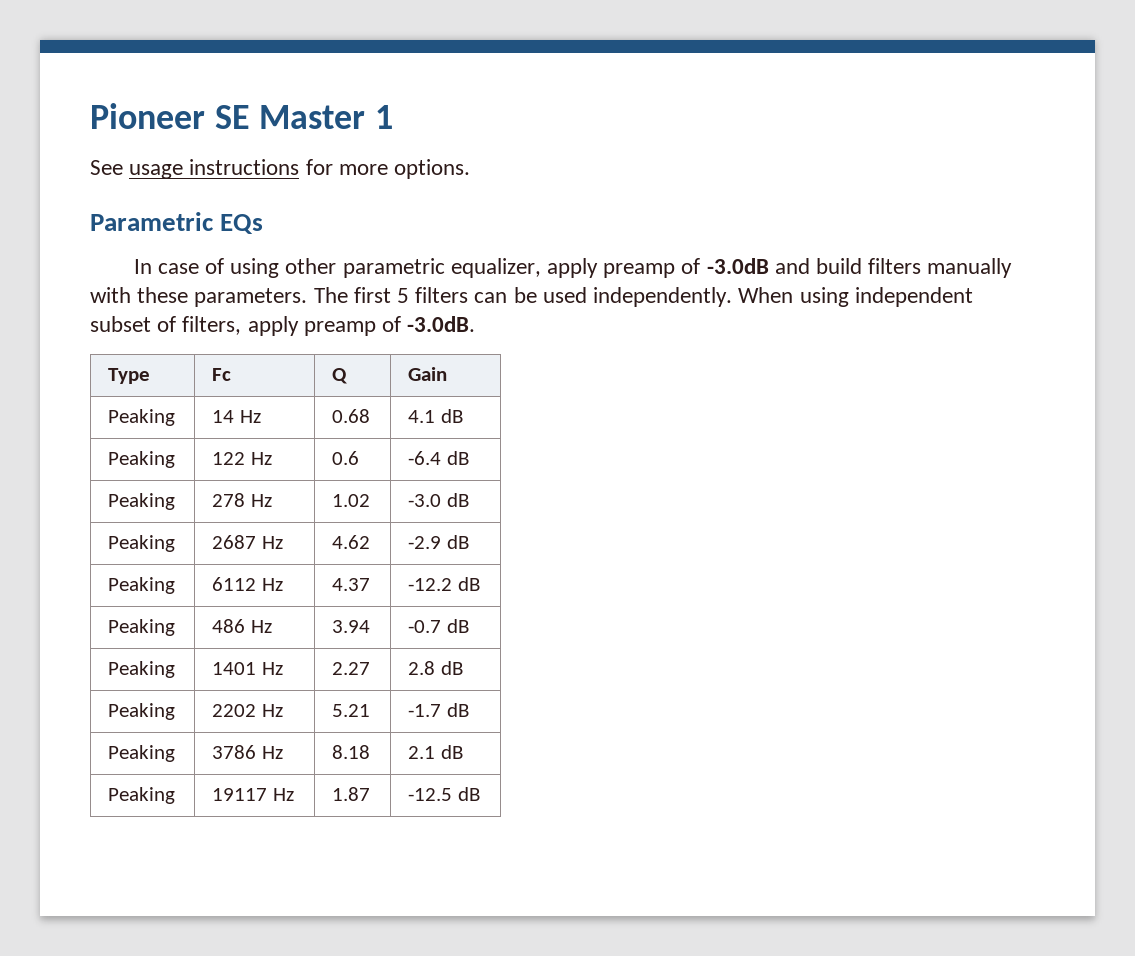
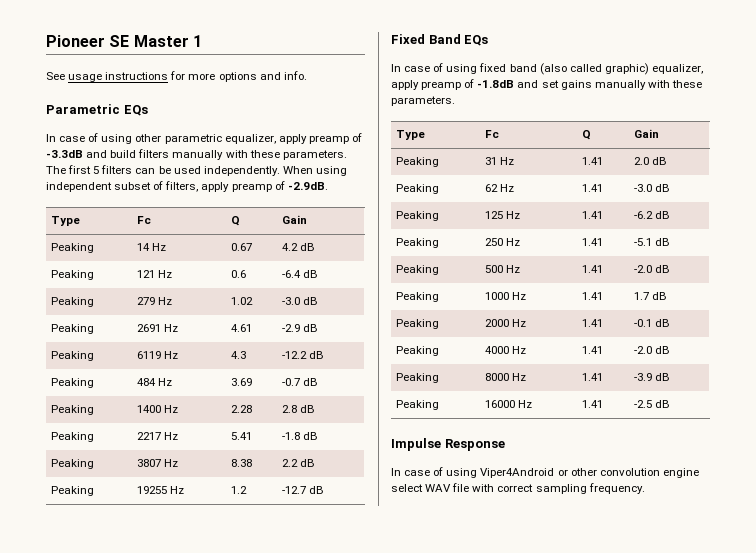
- See usage instructions for more options.
+ See usage instructions for more options and info.
- In case of using other parametric equalizer, apply preamp of -3.0dB and build filters manually with these parameters.
+ In case of using other parametric equalizer, apply preamp of -3.3dB and build filters manually with these parameters.
- When using independent subset of filters, apply preamp of -3.0dB.
+ When using independent subset of filters, apply preamp of -2.9dB.
- Peaking | 14 Hz | 0.68 | 4.1 dB
- Peaking | 122 Hz | 0.6 | -6.4 dB
+ Peaking | 14 Hz | 0.67 | 4.2 dB
+ Peaking | 121 Hz | 0.6 | -6.4 dB
- Peaking | 278 Hz | 1.02 | -3.0 dB
+ Peaking | 279 Hz | 1.02 | -3.0 dB
- Peaking | 2687 Hz | 4.62 | -2.9 dB
+ Peaking | 2691 Hz | 4.61 | -2.9 dB
- Peaking | 6112 Hz | 4.37 | -12.2 dB
+ Peaking | 6119 Hz | 4.3 | -12.2 dB
- Peaking | 486 Hz | 3.94 | -0.7 dB
+ Peaking | 484 Hz | 3.69 | -0.7 dB
- Peaking | 1401 Hz | 2.27 | 2.8 dB
+ Peaking | 1400 Hz | 2.28 | 2.8 dB
- Peaking | 2202 Hz | 5.21 | -1.7 dB
- Peaking | 3786 Hz | 8.18 | 2.1 dB
- Peaking | 19117 Hz | 1.87 | -12.5 dB
+ Peaking | 2217 Hz | 5.41 | -1.8 dB
+ Peaking | 3807 Hz | 8.38 | 2.2 dB
+ Peaking | 19255 Hz | 1.2 | -12.7 dB
+ Fixed Band EQs
+ In case of using fixed band (also called graphic) equalizer, apply preamp of -1.8dB and set gains manually with these parameters.
+ Type | Fc | Q | Gain
+ Peaking | 31 Hz | 1.41 | 2.0 dB
+ Peaking | 62 Hz | 1.41 | -3.0 dB
+ Peaking | 125 Hz | 1.41 | -6.2 dB
+ Peaking | 250 Hz | 1.41 | -5.1 dB
+ Peaking | 500 Hz | 1.41 | -2.0 dB
+ Peaking | 1000 Hz | 1.41 | 1.7 dB
+ Peaking | 2000 Hz | 1.41 | -0.1 dB
+ Peaking | 4000 Hz | 1.41 | -2.0 dB
+ Peaking | 8000 Hz | 1.41 | -3.9 dB
+ Peaking | 16000 Hz | 1.41 | -2.5 dB
+ Impulse Response
+ In case of using Viper4Android or other convolution engine select WAV file with correct sampling frequency.

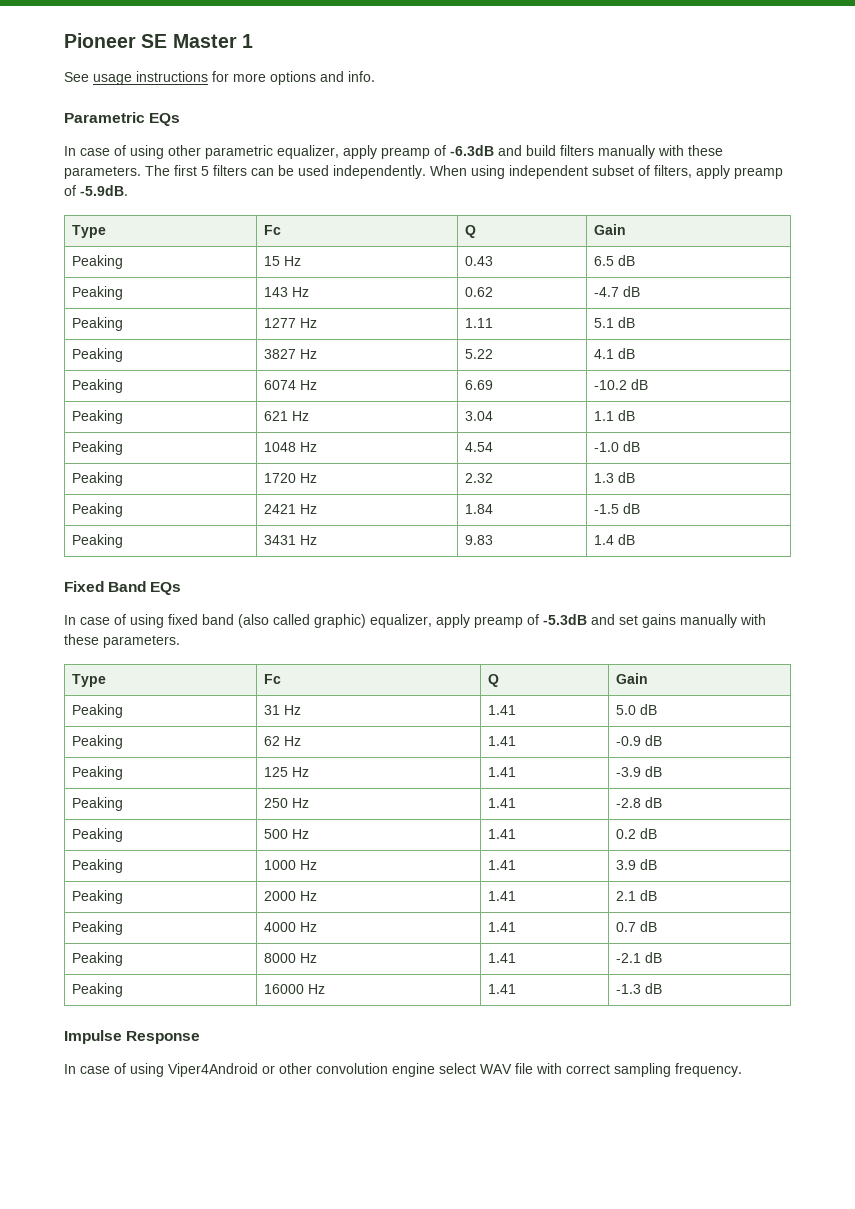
- In case of using other parametric equalizer, apply preamp of -3.3dB and build filters manually with these parameters.
+ In case of using other parametric equalizer, apply preamp of -6.3dB and build filters manually with these parameters.
- When using independent subset of filters, apply preamp of -2.9dB.
+ When using independent subset of filters, apply preamp of -5.9dB.
  Type | Fc | Q | Gain
- Peaking | 14 Hz | 0.67 | 4.2 dB
- Peaking | 121 Hz | 0.6 | -6.4 dB
- Peaking | 279 Hz | 1.02 | -3.0 dB
- Peaking | 2691 Hz | 4.61 | -2.9 dB
- Peaking | 6119 Hz | 4.3 | -12.2 dB
- Peaking | 484 Hz | 3.69 | -0.7 dB
- Peaking | 1400 Hz | 2.28 | 2.8 dB
- Peaking | 2217 Hz | 5.41 | -1.8 dB
- Peaking | 3807 Hz | 8.38 | 2.2 dB
- Peaking | 19255 Hz | 1.2 | -12.7 dB
+ Peaking | 15 Hz | 0.43 | 6.5 dB
+ Peaking | 143 Hz | 0.62 | -4.7 dB
+ Peaking | 1277 Hz | 1.11 | 5.1 dB
+ Peaking | 3827 Hz | 5.22 | 4.1 dB
+ Peaking | 6074 Hz | 6.69 | -10.2 dB
+ Peaking | 621 Hz | 3.04 | 1.1 dB
+ Peaking | 1048 Hz | 4.54 | -1.0 dB
+ Peaking | 1720 Hz | 2.32 | 1.3 dB
+ Peaking | 2421 Hz | 1.84 | -1.5 dB
+ Peaking | 3431 Hz | 9.83 | 1.4 dB
- In case of using fixed band (also called graphic) equalizer, apply preamp of -1.8dB and set gains manually with these parameters.
+ In case of using fixed band (also called graphic) equalizer, apply preamp of -5.3dB and set gains manually with these parameters.
- Peaking | 31 Hz | 1.41 | 2.0 dB
+ Peaking | 31 Hz | 1.41 | 5.0 dB
- Peaking | 62 Hz | 1.41 | -3.0 dB
+ Peaking | 62 Hz | 1.41 | -0.9 dB
- Peaking | 125 Hz | 1.41 | -6.2 dB
+ Peaking | 125 Hz | 1.41 | -3.9 dB
- Peaking | 250 Hz | 1.41 | -5.1 dB
+ Peaking | 250 Hz | 1.41 | -2.8 dB
- Peaking | 500 Hz | 1.41 | -2.0 dB
+ Peaking | 500 Hz | 1.41 | 0.2 dB
- Peaking | 1000 Hz | 1.41 | 1.7 dB
+ Peaking | 1000 Hz | 1.41 | 3.9 dB
- Peaking | 2000 Hz | 1.41 | -0.1 dB
+ Peaking | 2000 Hz | 1.41 | 2.1 dB
- Peaking | 4000 Hz | 1.41 | -2.0 dB
+ Peaking | 4000 Hz | 1.41 | 0.7 dB
- Peaking | 8000 Hz | 1.41 | -3.9 dB
+ Peaking | 8000 Hz | 1.41 | -2.1 dB
- Peaking | 16000 Hz | 1.41 | -2.5 dB
+ Peaking | 16000 Hz | 1.41 | -1.3 dB

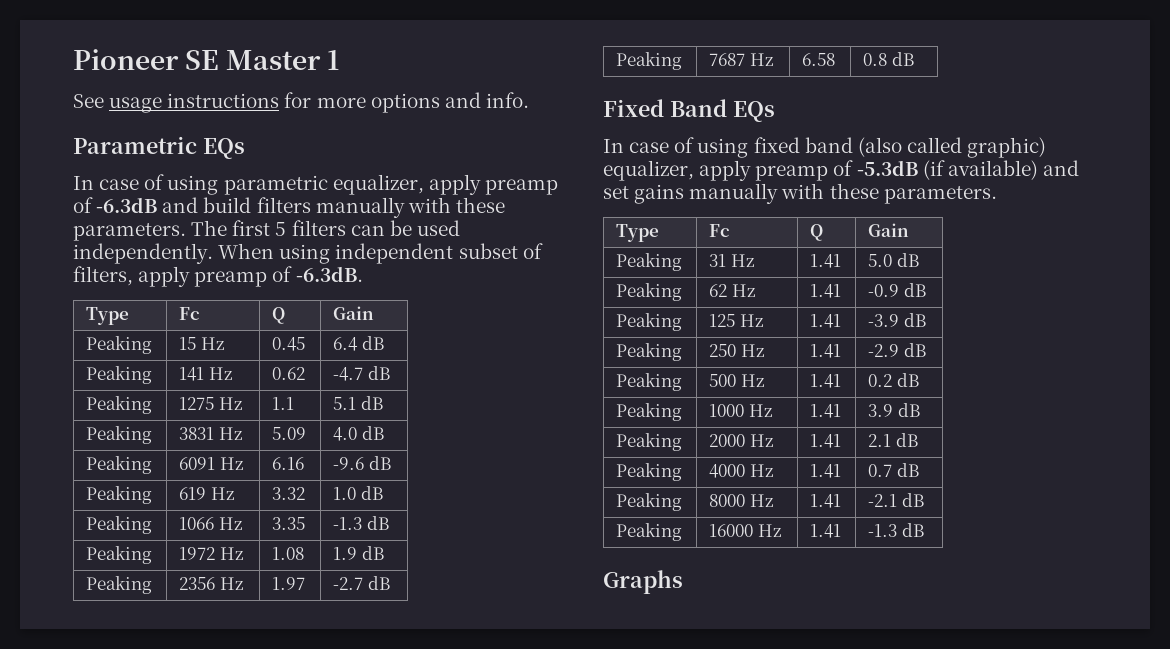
- In case of using other parametric equalizer, apply preamp of -6.3dB and build filters manually with these parameters.
+ In case of using parametric equalizer, apply preamp of -6.3dB and build filters manually with these parameters.
- When using independent subset of filters, apply preamp of -5.9dB.
+ When using independent subset of filters, apply preamp of -6.3dB.
- Peaking | 15 Hz | 0.43 | 6.5 dB
- Peaking | 143 Hz | 0.62 | -4.7 dB
+ Peaking | 15 Hz | 0.45 | 6.4 dB
+ Peaking | 141 Hz | 0.62 | -4.7 dB
- Peaking | 1277 Hz | 1.11 | 5.1 dB
+ Peaking | 1275 Hz | 1.1 | 5.1 dB
- Peaking | 3827 Hz | 5.22 | 4.1 dB
- Peaking | 6074 Hz | 6.69 | -10.2 dB
- Peaking | 621 Hz | 3.04 | 1.1 dB
- Peaking | 1048 Hz | 4.54 | -1.0 dB
- Peaking | 1720 Hz | 2.32 | 1.3 dB
- Peaking | 2421 Hz | 1.84 | -1.5 dB
- Peaking | 3431 Hz | 9.83 | 1.4 dB
+ Peaking | 3831 Hz | 5.09 | 4.0 dB
+ Peaking | 6091 Hz | 6.16 | -9.6 dB
+ Peaking | 619 Hz | 3.32 | 1.0 dB
+ Peaking | 1066 Hz | 3.35 | -1.3 dB
+ Peaking | 1972 Hz | 1.08 | 1.9 dB
+ Peaking | 2356 Hz | 1.97 | -2.7 dB
+ Peaking | 7687 Hz | 6.58 | 0.8 dB
- In case of using fixed band (also called graphic) equalizer, apply preamp of -5.3dB and set gains manually with these parameters.
+ In case of using fixed band (also called graphic) equalizer, apply preamp of -5.3dB (if available) and set gains manually with these parameters.
- Peaking | 250 Hz | 1.41 | -2.8 dB
+ Peaking | 250 Hz | 1.41 | -2.9 dB
- Impulse Response
- In case of using Viper4Android or other convolution engine select WAV file with correct sampling frequency.
+ Graphs

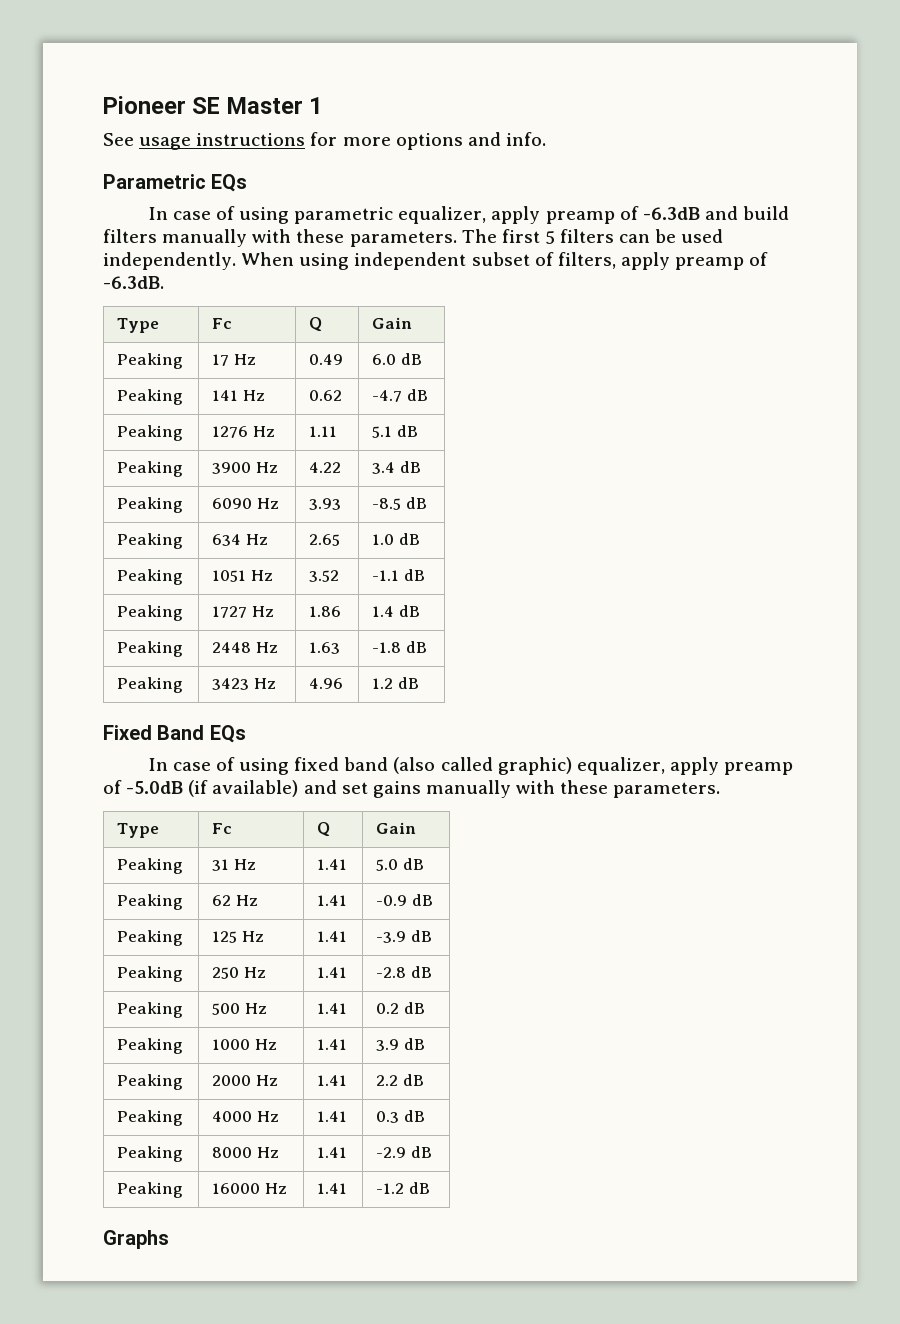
- Peaking | 15 Hz | 0.45 | 6.4 dB
+ Peaking | 17 Hz | 0.49 | 6.0 dB
- Peaking | 1275 Hz | 1.1 | 5.1 dB
+ Peaking | 1276 Hz | 1.11 | 5.1 dB
- Peaking | 3831 Hz | 5.09 | 4.0 dB
- Peaking | 6091 Hz | 6.16 | -9.6 dB
- Peaking | 619 Hz | 3.32 | 1.0 dB
+ Peaking | 3900 Hz | 4.22 | 3.4 dB
+ Peaking | 6090 Hz | 3.93 | -8.5 dB
+ Peaking | 634 Hz | 2.65 | 1.0 dB
- Peaking | 1066 Hz | 3.35 | -1.3 dB
- Peaking | 1972 Hz | 1.08 | 1.9 dB
- Peaking | 2356 Hz | 1.97 | -2.7 dB
- Peaking | 7687 Hz | 6.58 | 0.8 dB
+ Peaking | 1051 Hz | 3.52 | -1.1 dB
+ Peaking | 1727 Hz | 1.86 | 1.4 dB
+ Peaking | 2448 Hz | 1.63 | -1.8 dB
+ Peaking | 3423 Hz | 4.96 | 1.2 dB
- In case of using fixed band (also called graphic) equalizer, apply preamp of -5.3dB (if available) and set gains manually with these parameters.
+ In case of using fixed band (also called graphic) equalizer, apply preamp of -5.0dB (if available) and set gains manually with these parameters.
- Peaking | 250 Hz | 1.41 | -2.9 dB
+ Peaking | 250 Hz | 1.41 | -2.8 dB
- Peaking | 2000 Hz | 1.41 | 2.1 dB
+ Peaking | 2000 Hz | 1.41 | 2.2 dB
- Peaking | 4000 Hz | 1.41 | 0.7 dB
+ Peaking | 4000 Hz | 1.41 | 0.3 dB
- Peaking | 8000 Hz | 1.41 | -2.1 dB
+ Peaking | 8000 Hz | 1.41 | -2.9 dB
- Peaking | 16000 Hz | 1.41 | -1.3 dB
+ Peaking | 16000 Hz | 1.41 | -1.2 dB

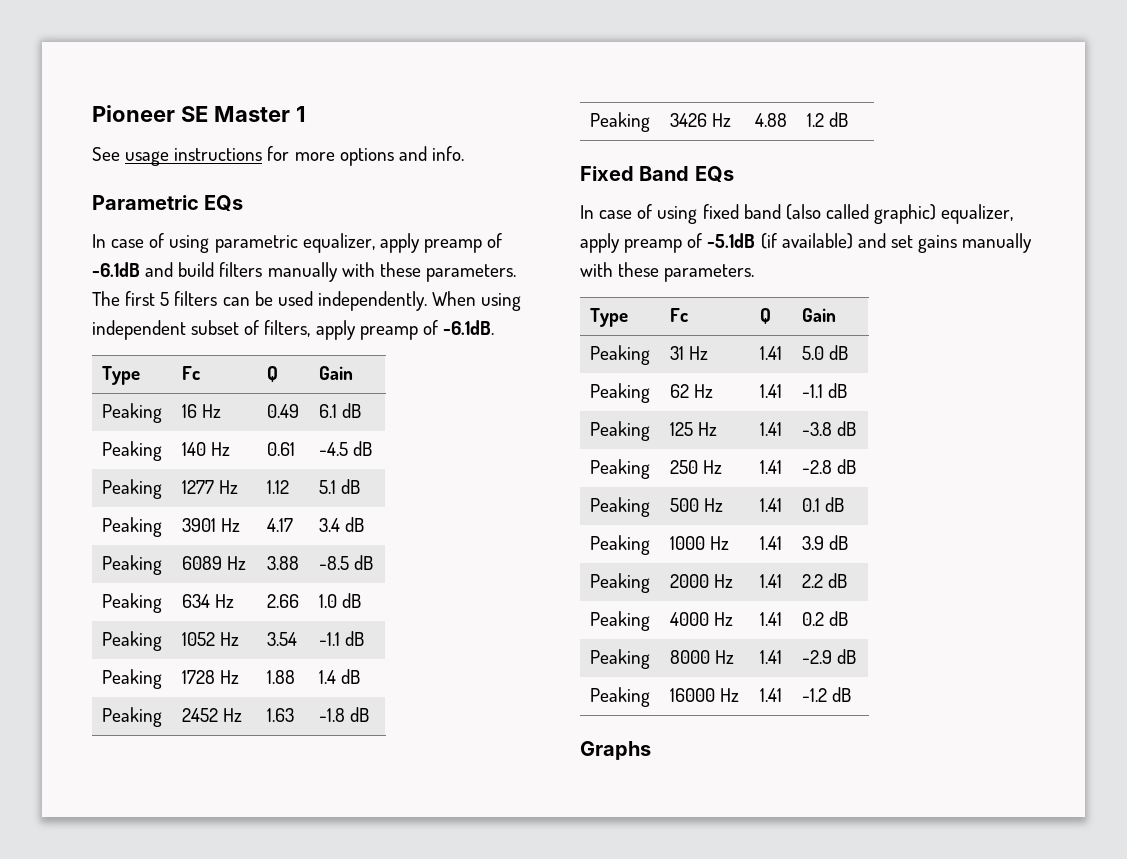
- In case of using parametric equalizer, apply preamp of -6.3dB and build filters manually with these parameters.
+ In case of using parametric equalizer, apply preamp of -6.1dB and build filters manually with these parameters.
- When using independent subset of filters, apply preamp of -6.3dB.
+ When using independent subset of filters, apply preamp of -6.1dB.
  Type | Fc | Q | Gain
- Peaking | 17 Hz | 0.49 | 6.0 dB
- Peaking | 141 Hz | 0.62 | -4.7 dB
- Peaking | 1276 Hz | 1.11 | 5.1 dB
+ Peaking | 16 Hz | 0.49 | 6.1 dB
+ Peaking | 140 Hz | 0.61 | -4.5 dB
+ Peaking | 1277 Hz | 1.12 | 5.1 dB
- Peaking | 3900 Hz | 4.22 | 3.4 dB
+ Peaking | 3901 Hz | 4.17 | 3.4 dB
- Peaking | 6090 Hz | 3.93 | -8.5 dB
+ Peaking | 6089 Hz | 3.88 | -8.5 dB
- Peaking | 634 Hz | 2.65 | 1.0 dB
+ Peaking | 634 Hz | 2.66 | 1.0 dB
- Peaking | 1051 Hz | 3.52 | -1.1 dB
- Peaking | 1727 Hz | 1.86 | 1.4 dB
+ Peaking | 1052 Hz | 3.54 | -1.1 dB
+ Peaking | 1728 Hz | 1.88 | 1.4 dB
- Peaking | 2448 Hz | 1.63 | -1.8 dB
+ Peaking | 2452 Hz | 1.63 | -1.8 dB
- Peaking | 3423 Hz | 4.96 | 1.2 dB
+ Peaking | 3426 Hz | 4.88 | 1.2 dB
- In case of using fixed band (also called graphic) equalizer, apply preamp of -5.0dB (if available) and set gains manually with these parameters.
+ In case of using fixed band (also called graphic) equalizer, apply preamp of -5.1dB (if available) and set gains manually with these parameters.
- Peaking | 62 Hz | 1.41 | -0.9 dB
+ Peaking | 62 Hz | 1.41 | -1.1 dB
- Peaking | 125 Hz | 1.41 | -3.9 dB
+ Peaking | 125 Hz | 1.41 | -3.8 dB
- Peaking | 500 Hz | 1.41 | 0.2 dB
+ Peaking | 500 Hz | 1.41 | 0.1 dB
- Peaking | 4000 Hz | 1.41 | 0.3 dB
+ Peaking | 4000 Hz | 1.41 | 0.2 dB

